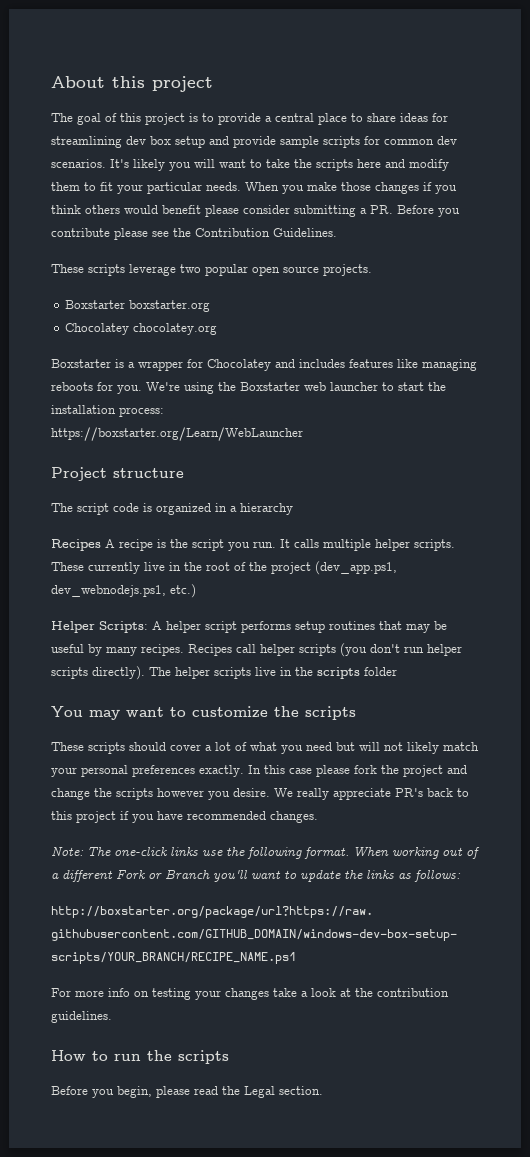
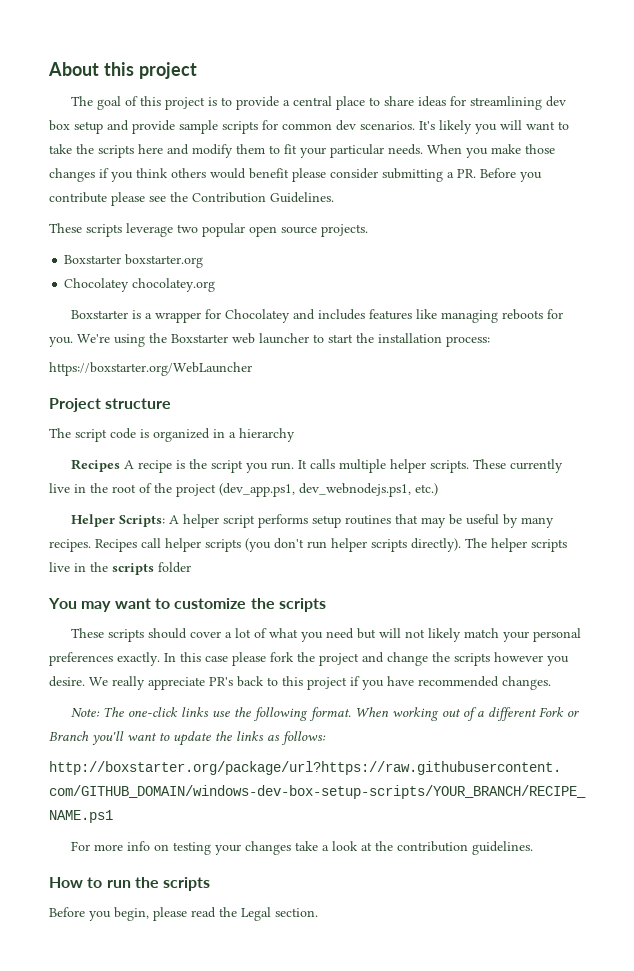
- https://boxstarter.org/Learn/WebLauncher
+ https://boxstarter.org/WebLauncher

